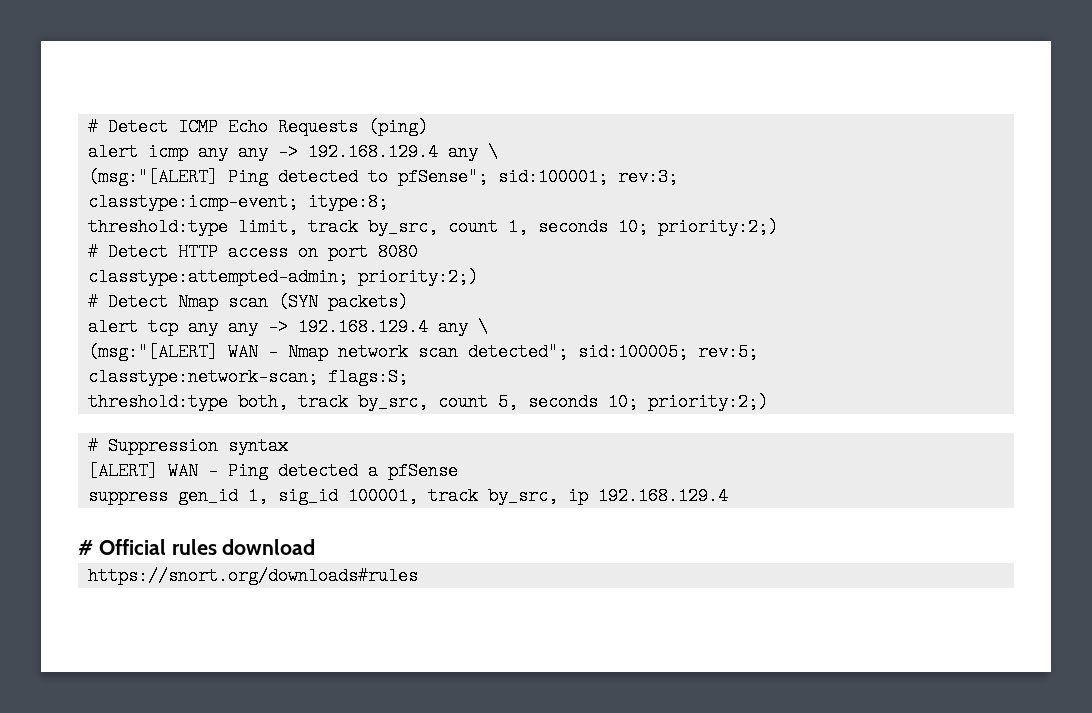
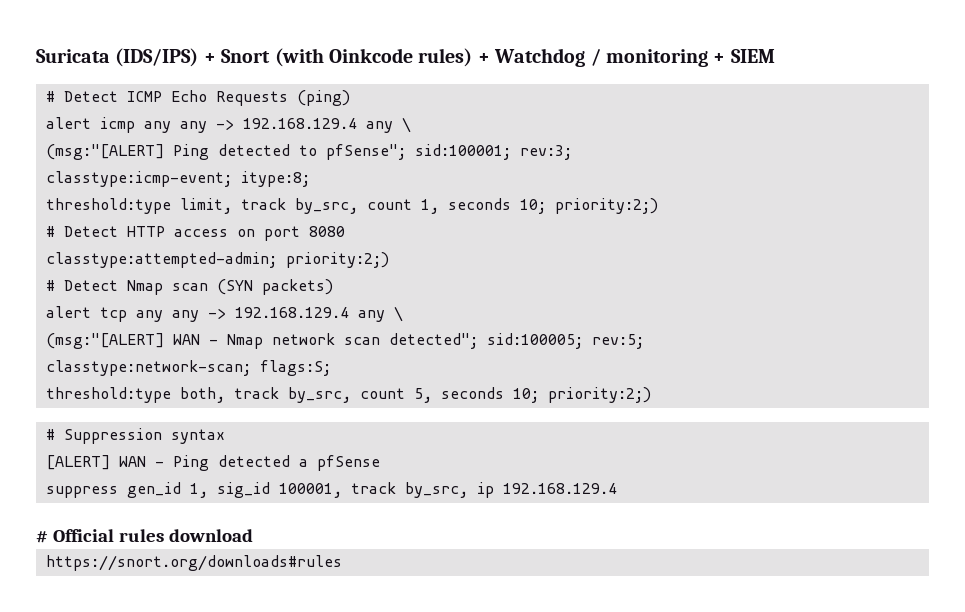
+ Suricata (IDS/IPS) + Snort (with Oinkcode rules) + Watchdog / monitoring + SIEM

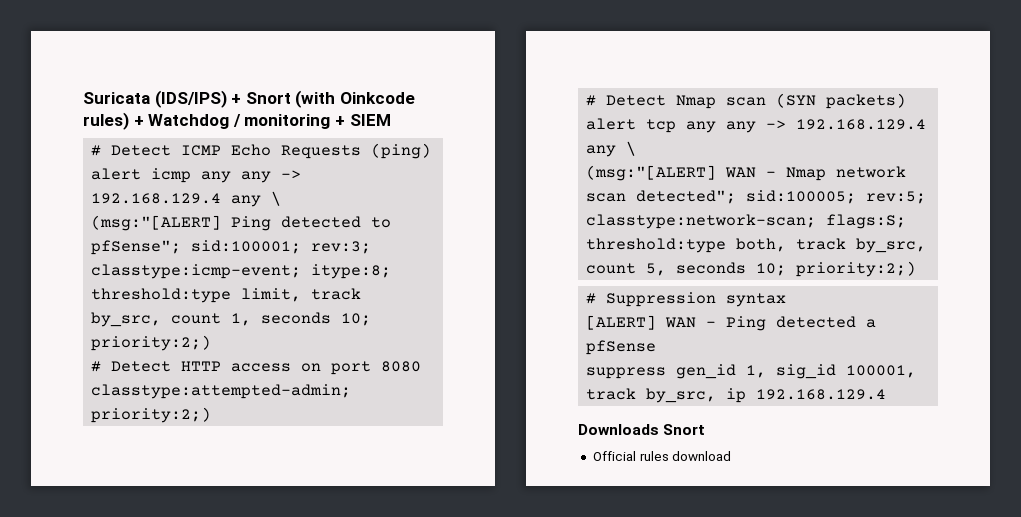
- # Official rules download
+ Downloads Snort
+ Official rules download
- https://snort.org/downloads#rules

